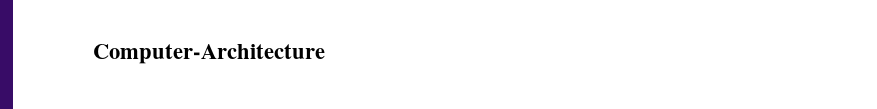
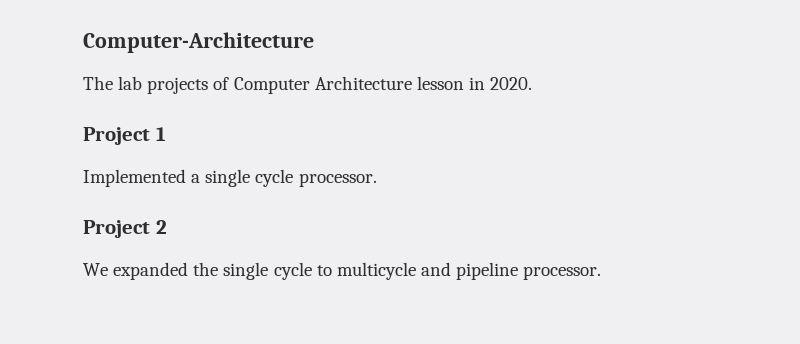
+ The lab projects of Computer Architecture lesson in 2020.
+ Project 1
+ Implemented a single cycle processor.
+ Project 2
+ We expanded the single cycle to multicycle and pipeline processor.

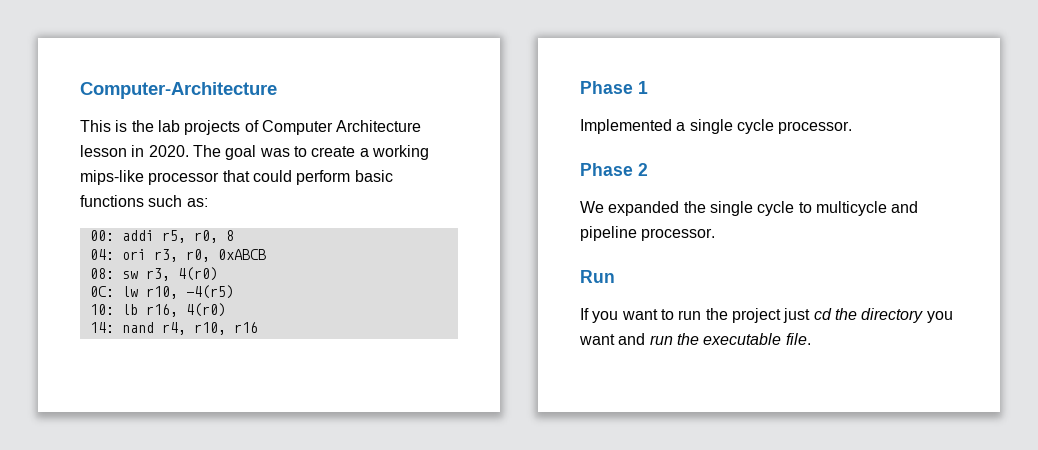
- The lab projects of Computer Architecture lesson in 2020.
- Project 1
+ This is the lab projects of Computer Architecture lesson in 2020. The goal was to create a working mips-like processor that could perform basic functions such as:
+ 00: addi r5, r0, 8
+ 04: ori r3, r0, 0xABCB
+ 08: sw r3, 4(r0)
+ 0C: lw r10, -4(r5)
+ 10: lb r16, 4(r0)
+ 14: nand r4, r10, r16
+ Phase 1
- Project 2
+ Phase 2
+ Run
+ If you want to run the project just cd the directory you want and run the executable file.

